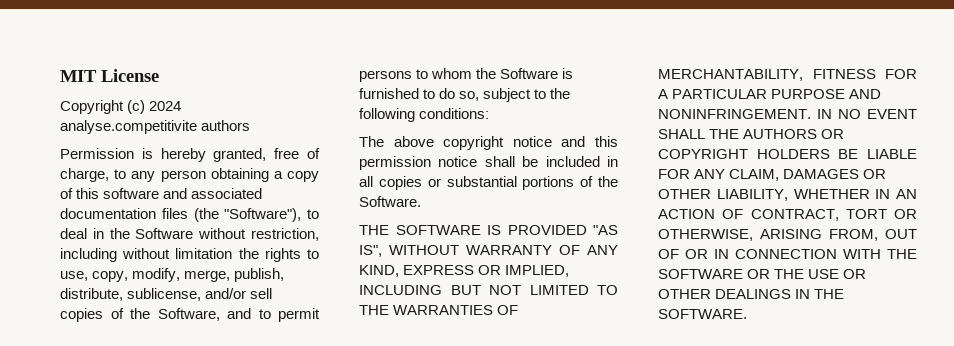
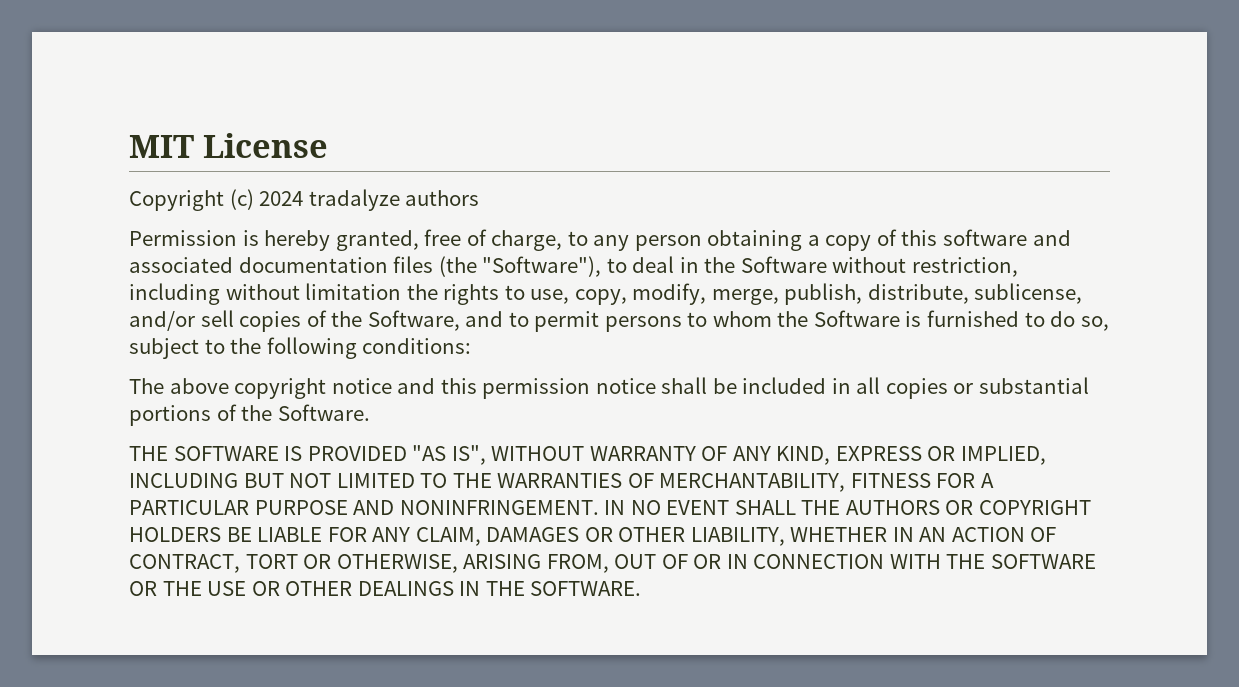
- Copyright (c) 2024 analyse.competitivite authors
+ Copyright (c) 2024 tradalyze authors

